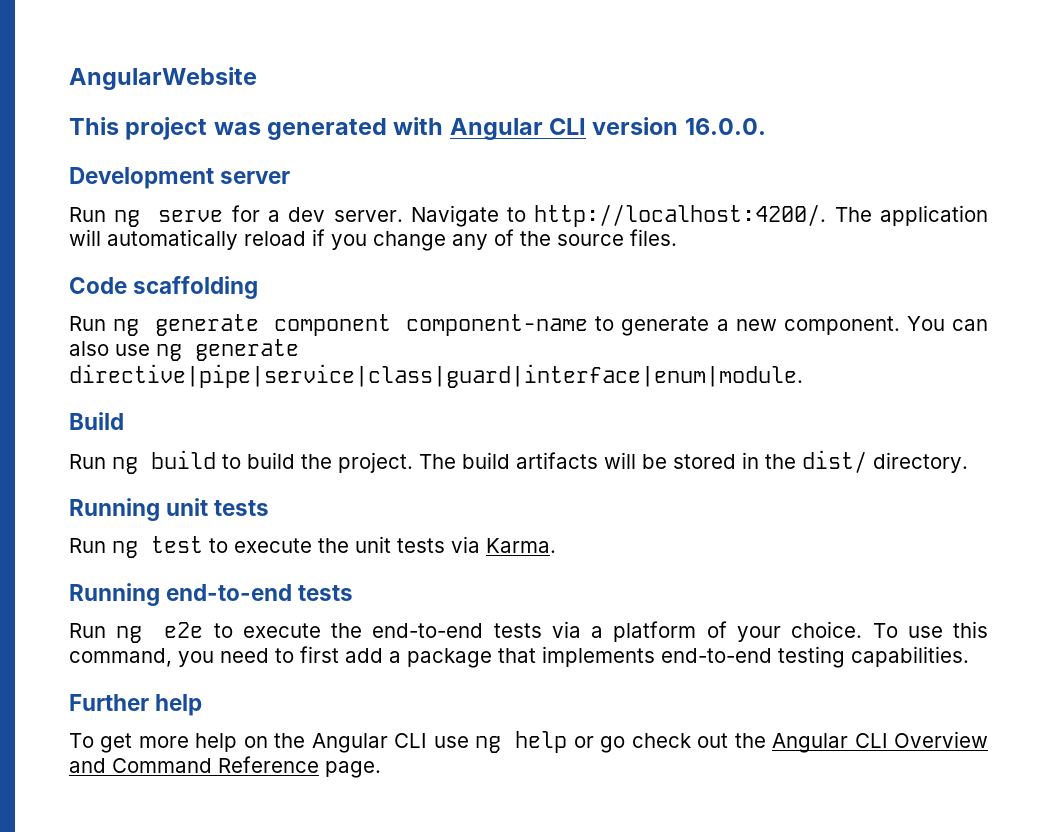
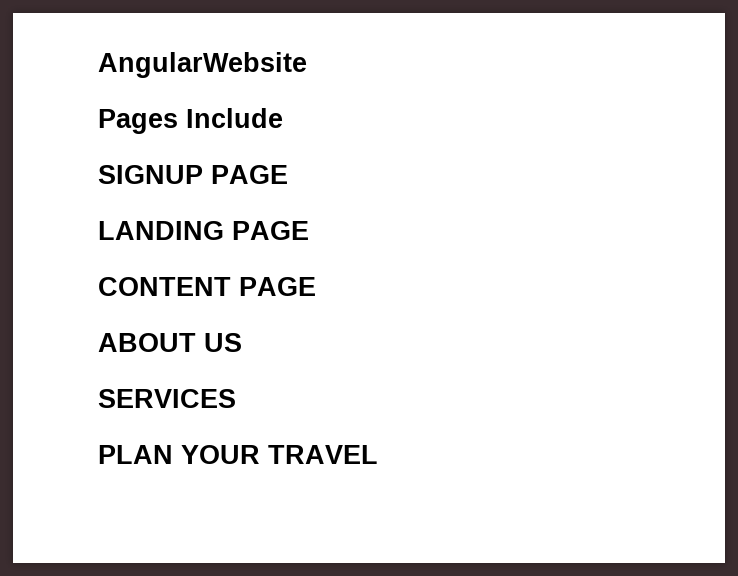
- This project was generated with Angular CLI version 16.0.0.
- Development server
- Run ng serve for a dev server. Navigate to http://localhost:4200/. The application will automatically reload if you change any of the source files.
- Code scaffolding
- Run ng generate component component-name to generate a new component. You can also use ng generate directive|pipe|service|class|guard|interface|enum|module.
- Build
- Run ng build to build the project. The build artifacts will be stored in the dist/ directory.
- Running unit tests
- Run ng test to execute the unit tests via Karma.
- Running end-to-end tests
- Run ng e2e to execute the end-to-end tests via a platform of your choice. To use this command, you need to first add a package that implements end-to-end testing capabilities.
- Further help
- To get more help on the Angular CLI use ng help or go check out the Angular CLI Overview and Command Reference page.
+ Pages Include
+ SIGNUP PAGE
+ LANDING PAGE
+ CONTENT PAGE
+ ABOUT US
+ SERVICES
+ PLAN YOUR TRAVEL

